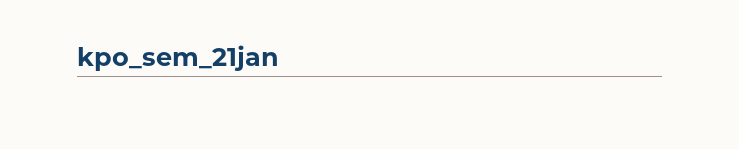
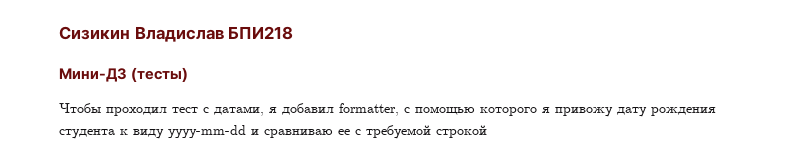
- kpo_sem_21jan
+ Сизикин Владислав БПИ218
+ Мини-ДЗ (тесты)
+ Чтобы проходил тест с датами, я добавил formatter, с помощью которого я привожу дату рождения студента к виду yyyy-mm-dd и сравниваю ее с требуемой строкой

